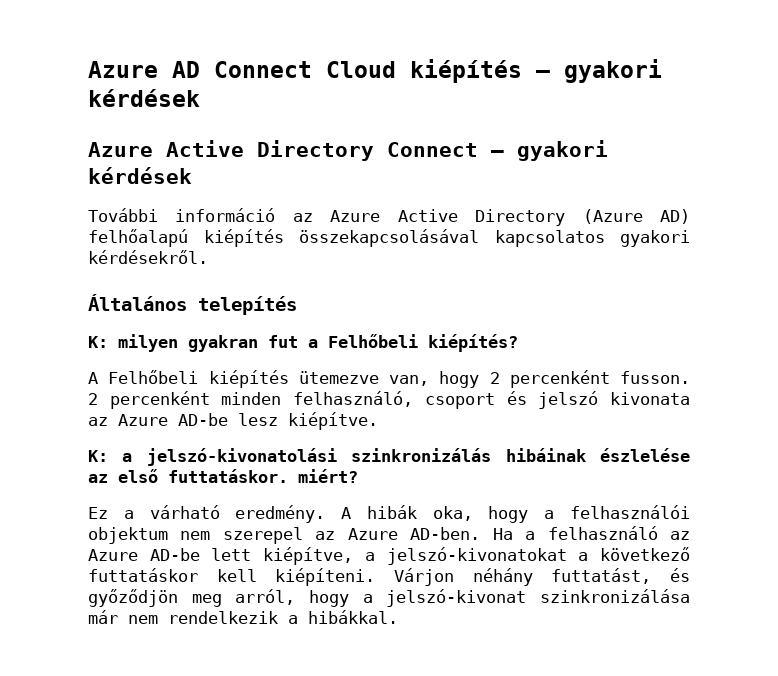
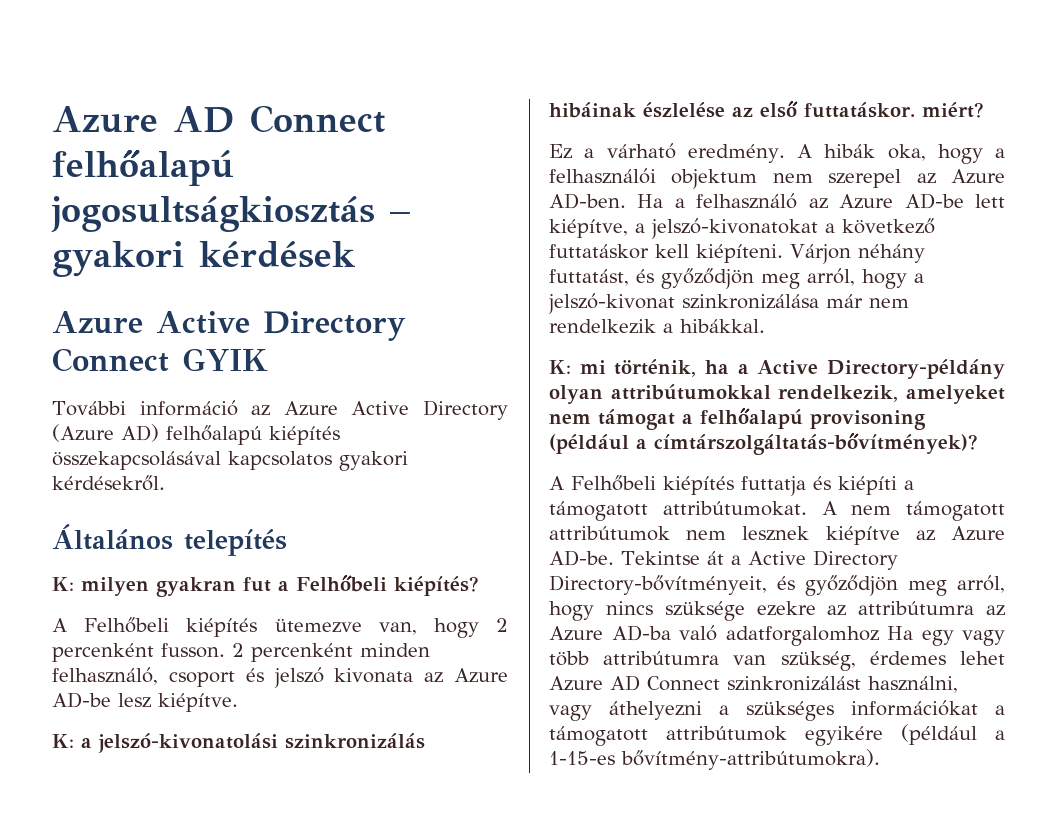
- Azure AD Connect Cloud kiépítés – gyakori kérdések
+ Azure AD Connect felhőalapú jogosultságkiosztás – gyakori kérdések
- Azure Active Directory Connect – gyakori kérdések
+ Azure Active Directory Connect GYIK
+ K: mi történik, ha a Active Directory-példány olyan attribútumokkal rendelkezik, amelyeket nem támogat a felhőalapú provisoning (például a címtárszolgáltatás-bővítmények)?
+ A Felhőbeli kiépítés futtatja és kiépíti a támogatott attribútumokat. A nem támogatott attribútumok nem lesznek kiépítve az Azure AD-be. Tekintse át a Active Directory Directory-bővítményeit, és győződjön meg arról, hogy nincs szüksége ezekre az attribútumra az Azure AD-ba való adatforgalomhoz Ha egy vagy több attribútumra van szükség, érdemes lehet Azure AD Connect szinkronizálást használni, vagy áthelyezni a szükséges információkat a támogatott attribútumok egyikére (például a 1-15-es bővítmény-attribútumokra).

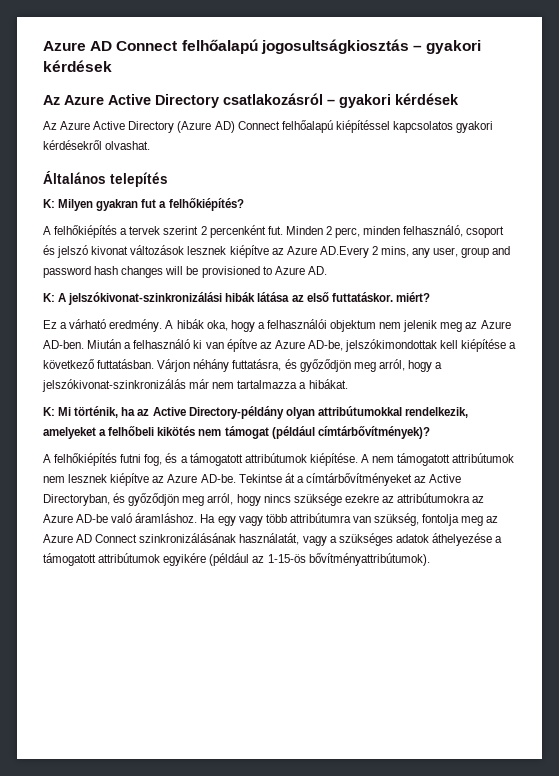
- Azure Active Directory Connect GYIK
- További információ az Azure Active Directory (Azure AD) felhőalapú kiépítés összekapcsolásával kapcsolatos gyakori kérdésekről.
+ Az Azure Active Directory csatlakozásról – gyakori kérdések
+ Az Azure Active Directory (Azure AD) Connect felhőalapú kiépítéssel kapcsolatos gyakori kérdésekről olvashat.
- K: milyen gyakran fut a Felhőbeli kiépítés?
- A Felhőbeli kiépítés ütemezve van, hogy 2 percenként fusson. 2 percenként minden felhasználó, csoport és jelszó kivonata az Azure AD-be lesz kiépítve.
- K: a jelszó-kivonatolási szinkronizálás hibáinak észlelése az első futtatáskor. miért?
+ K: Milyen gyakran fut a felhőkiépítés?
+ A felhőkiépítés a tervek szerint 2 percenként fut. Minden 2 perc, minden felhasználó, csoport és jelszó kivonat változások lesznek kiépítve az Azure AD.Every 2 mins, any user, group and password hash changes will be provisioned to Azure AD.
+ K: A jelszókivonat-szinkronizálási hibák látása az első futtatáskor. miért?
- A hibák oka, hogy a felhasználói objektum nem szerepel az Azure AD-ben.
+ A hibák oka, hogy a felhasználói objektum nem jelenik meg az Azure AD-ben.
- Ha a felhasználó az Azure AD-be lett kiépítve, a jelszó-kivonatokat a következő futtatáskor kell kiépíteni.
+ Miután a felhasználó ki van építve az Azure AD-be, jelszókimondottak kell kiépítése a következő futtatásban.
- Várjon néhány futtatást, és győződjön meg arról, hogy a jelszó-kivonat szinkronizálása már nem rendelkezik a hibákkal.
- K: mi történik, ha a Active Directory-példány olyan attribútumokkal rendelkezik, amelyeket nem támogat a felhőalapú provisoning (például a címtárszolgáltatás-bővítmények)?
- A Felhőbeli kiépítés futtatja és kiépíti a támogatott attribútumokat.
+ Várjon néhány futtatásra, és győződjön meg arról, hogy a jelszókivonat-szinkronizálás már nem tartalmazza a hibákat.
+ K: Mi történik, ha az Active Directory-példány olyan attribútumokkal rendelkezik, amelyeket a felhőbeli kikötés nem támogat (például címtárbővítmények)?
+ A felhőkiépítés futni fog, és a támogatott attribútumok kiépítése.
- Tekintse át a Active Directory Directory-bővítményeit, és győződjön meg arról, hogy nincs szüksége ezekre az attribútumra az Azure AD-ba való adatforgalomhoz Ha egy vagy több attribútumra van szükség, érdemes lehet Azure AD Connect szinkronizálást használni, vagy áthelyezni a szükséges információkat a támogatott attribútumok egyikére (például a 1-15-es bővítmény-attribútumokra).
+ Tekintse át a címtárbővítményeket az Active Directoryban, és győződjön meg arról, hogy nincs szüksége ezekre az attribútumokra az Azure AD-be való áramláshoz. Ha egy vagy több attribútumra van szükség, fontolja meg az Azure AD Connect szinkronizálásának használatát, vagy a szükséges adatok áthelyezése a támogatott attribútumok egyikére (például az 1-15-ös bővítményattribútumok).

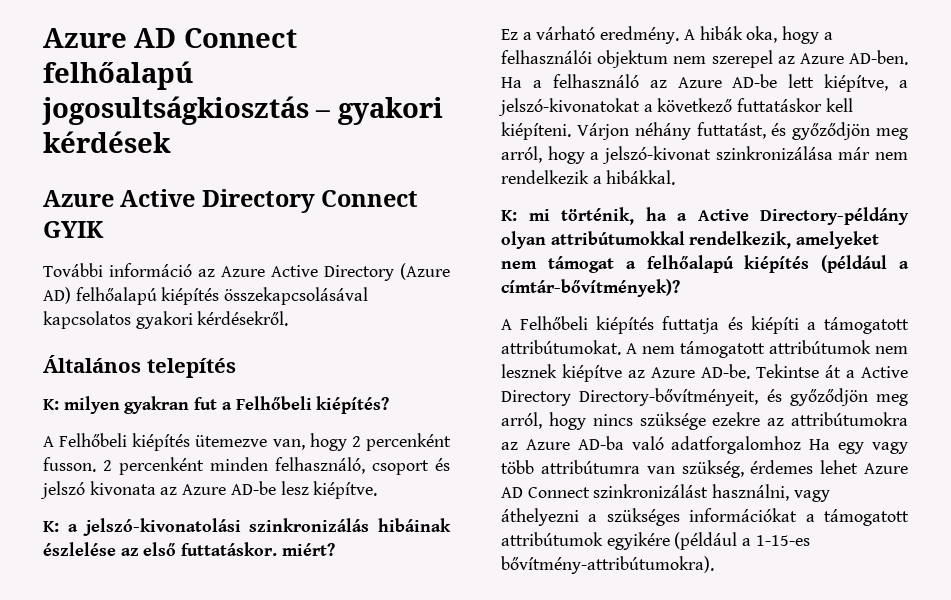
- Az Azure Active Directory csatlakozásról – gyakori kérdések
- Az Azure Active Directory (Azure AD) Connect felhőalapú kiépítéssel kapcsolatos gyakori kérdésekről olvashat.
+ Azure Active Directory Connect GYIK
+ További információ az Azure Active Directory (Azure AD) felhőalapú kiépítés összekapcsolásával kapcsolatos gyakori kérdésekről.
- K: Milyen gyakran fut a felhőkiépítés?
- A felhőkiépítés a tervek szerint 2 percenként fut. Minden 2 perc, minden felhasználó, csoport és jelszó kivonat változások lesznek kiépítve az Azure AD.Every 2 mins, any user, group and password hash changes will be provisioned to Azure AD.
- K: A jelszókivonat-szinkronizálási hibák látása az első futtatáskor. miért?
+ K: milyen gyakran fut a Felhőbeli kiépítés?
+ A Felhőbeli kiépítés ütemezve van, hogy 2 percenként fusson. 2 percenként minden felhasználó, csoport és jelszó kivonata az Azure AD-be lesz kiépítve.
+ K: a jelszó-kivonatolási szinkronizálás hibáinak észlelése az első futtatáskor. miért?
- A hibák oka, hogy a felhasználói objektum nem jelenik meg az Azure AD-ben.
+ A hibák oka, hogy a felhasználói objektum nem szerepel az Azure AD-ben.
- Miután a felhasználó ki van építve az Azure AD-be, jelszókimondottak kell kiépítése a következő futtatásban.
+ Ha a felhasználó az Azure AD-be lett kiépítve, a jelszó-kivonatokat a következő futtatáskor kell kiépíteni.
- Várjon néhány futtatásra, és győződjön meg arról, hogy a jelszókivonat-szinkronizálás már nem tartalmazza a hibákat.
- K: Mi történik, ha az Active Directory-példány olyan attribútumokkal rendelkezik, amelyeket a felhőbeli kikötés nem támogat (például címtárbővítmények)?
- A felhőkiépítés futni fog, és a támogatott attribútumok kiépítése.
+ Várjon néhány futtatást, és győződjön meg arról, hogy a jelszó-kivonat szinkronizálása már nem rendelkezik a hibákkal.
+ K: mi történik, ha a Active Directory-példány olyan attribútumokkal rendelkezik, amelyeket nem támogat a felhőalapú kiépítés (például a címtár-bővítmények)?
+ A Felhőbeli kiépítés futtatja és kiépíti a támogatott attribútumokat.
- Tekintse át a címtárbővítményeket az Active Directoryban, és győződjön meg arról, hogy nincs szüksége ezekre az attribútumokra az Azure AD-be való áramláshoz. Ha egy vagy több attribútumra van szükség, fontolja meg az Azure AD Connect szinkronizálásának használatát, vagy a szükséges adatok áthelyezése a támogatott attribútumok egyikére (például az 1-15-ös bővítményattribútumok).
+ Tekintse át a Active Directory Directory-bővítményeit, és győződjön meg arról, hogy nincs szüksége ezekre az attribútumokra az Azure AD-ba való adatforgalomhoz Ha egy vagy több attribútumra van szükség, érdemes lehet Azure AD Connect szinkronizálást használni, vagy áthelyezni a szükséges információkat a támogatott attribútumok egyikére (például a 1-15-es bővítmény-attribútumokra).

